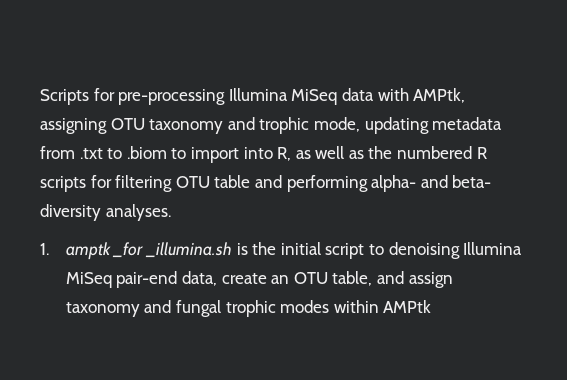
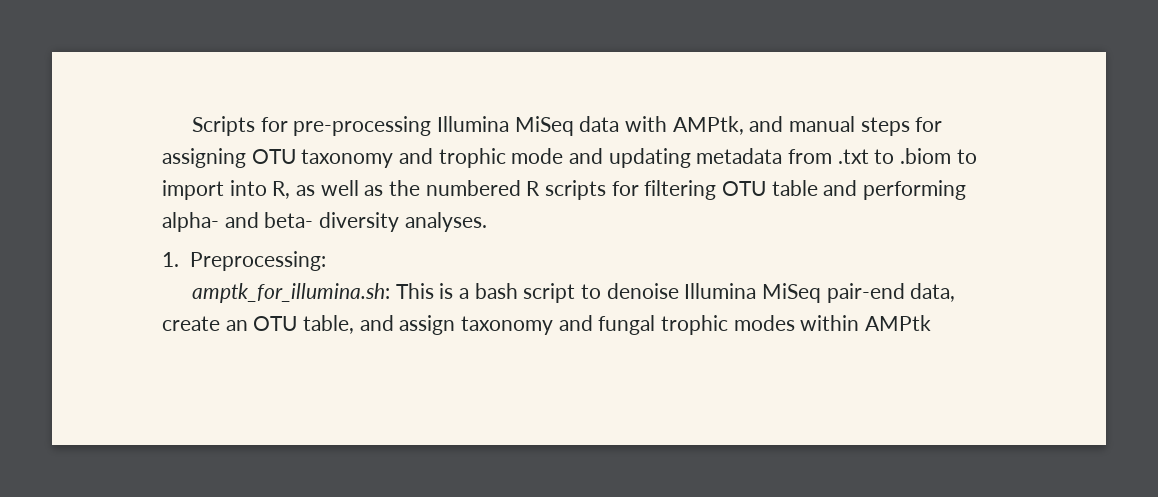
- Scripts for pre-processing Illumina MiSeq data with AMPtk, assigning OTU taxonomy and trophic mode, updating metadata from .txt to .biom to import into R, as well as the numbered R scripts for filtering OTU table and performing alpha- and beta- diversity analyses.
+ Scripts for pre-processing Illumina MiSeq data with AMPtk, and manual steps for assigning OTU taxonomy and trophic mode and updating metadata from .txt to .biom to import into R, as well as the numbered R scripts for filtering OTU table and performing alpha- and beta- diversity analyses.
- 1. amptk _for _illumina.sh is the initial script to denoising Illumina MiSeq pair-end data, create an OTU table, and assign taxonomy and fungal trophic modes within AMPtk
+ 1. Preprocessing:
+ amptk_for_illumina.sh: This is a bash script to denoise Illumina MiSeq pair-end data, create an OTU table, and assign taxonomy and fungal trophic modes within AMPtk

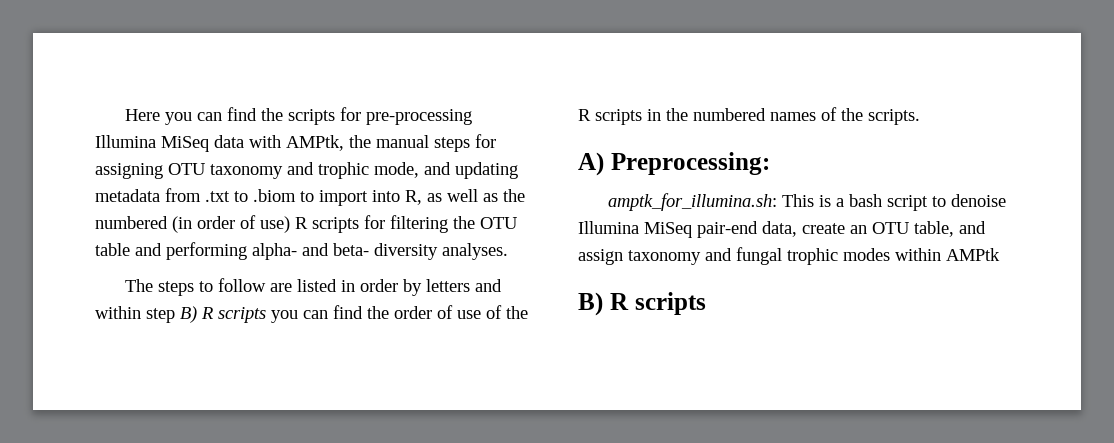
- Scripts for pre-processing Illumina MiSeq data with AMPtk, and manual steps for assigning OTU taxonomy and trophic mode and updating metadata from .txt to .biom to import into R, as well as the numbered R scripts for filtering OTU table and performing alpha- and beta- diversity analyses.
+ Here you can find the scripts for pre-processing Illumina MiSeq data with AMPtk, the manual steps for assigning OTU taxonomy and trophic mode, and updating metadata from .txt to .biom to import into R, as well as the numbered (in order of use) R scripts for filtering the OTU table and performing alpha- and beta- diversity analyses.
- 1. Preprocessing:
+ The steps to follow are listed in order by letters and within step B) R scripts you can find the order of use of the R scripts in the numbered names of the scripts.
+ A) Preprocessing:
  amptk_for_illumina.sh: This is a bash script to denoise Illumina MiSeq pair-end data, create an OTU table, and assign taxonomy and fungal trophic modes within AMPtk
+ B) R scripts

